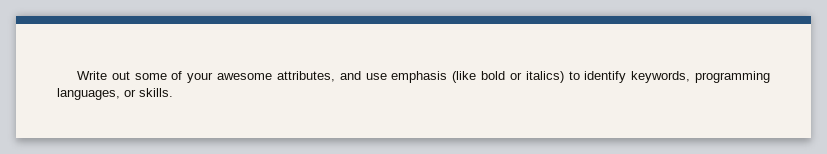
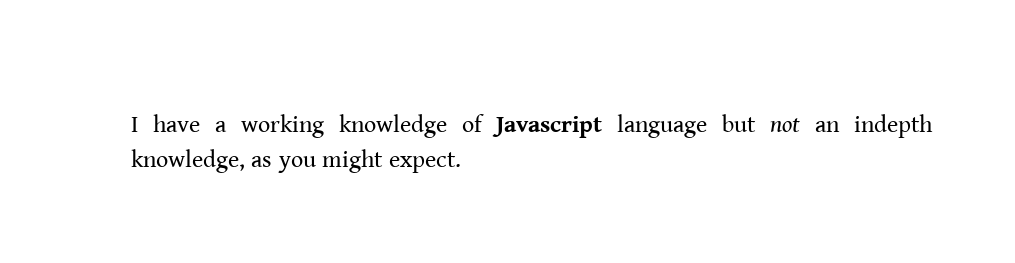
- Write out some of your awesome attributes, and use emphasis (like bold or italics) to identify keywords, programming languages, or skills.
+ I have a working knowledge of Javascript language but not an indepth knowledge, as you might expect.

